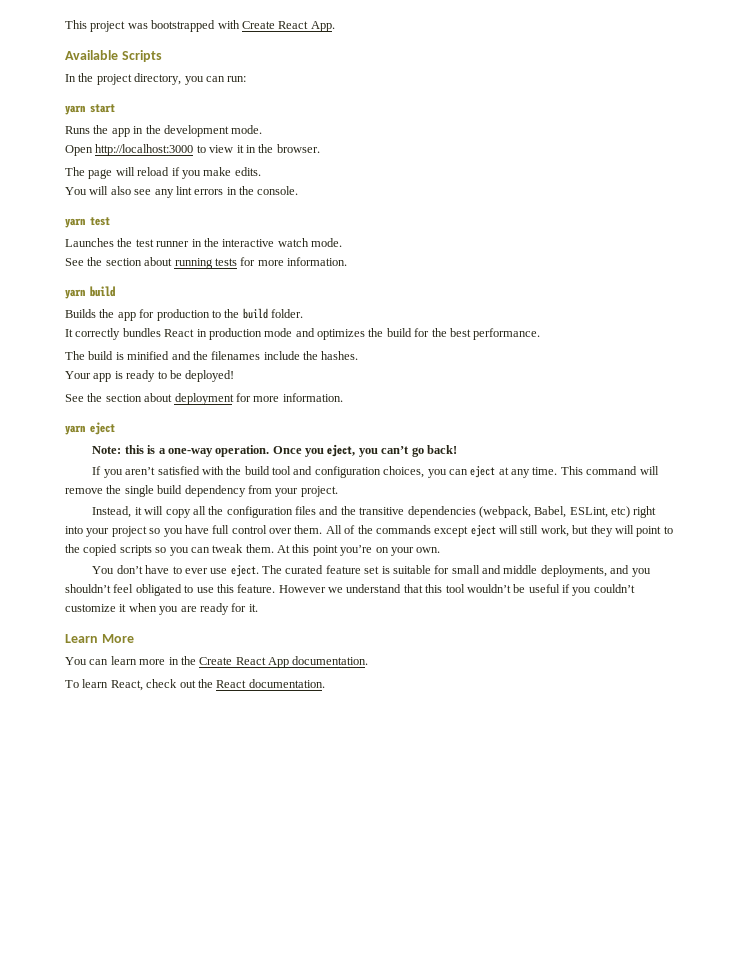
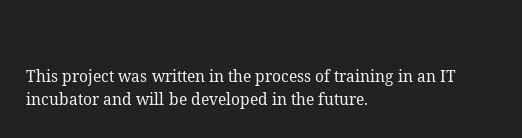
- This project was bootstrapped with Create React App.
- Available Scripts
- In the project directory, you can run:
- yarn start
- Runs the app in the development mode.
- Open http://localhost:3000 to view it in the browser.
- The page will reload if you make edits.
- You will also see any lint errors in the console.
- yarn test
- Launches the test runner in the interactive watch mode.
- See the section about running tests for more information.
- yarn build
- Builds the app for production to the build folder.
- It correctly bundles React in production mode and optimizes the build for the best performance.
- The build is minified and the filenames include the hashes.
- Your app is ready to be deployed!
- See the section about deployment for more information.
- yarn eject
- Note: this is a one-way operation. Once you eject, you can’t go back!
- If you aren’t satisfied with the build tool and configuration choices, you can eject at any time. This command will remove the single build dependency from your project.
- Instead, it will copy all the configuration files and the transitive dependencies (webpack, Babel, ESLint, etc) right into your project so you have full control over them. All of the commands except eject will still work, but they will point to the copied scripts so you can tweak them. At this point you’re on your own.
- You don’t have to ever use eject. The curated feature set is suitable for small and middle deployments, and you shouldn’t feel obligated to use this feature. However we understand that this tool wouldn’t be useful if you couldn’t customize it when you are ready for it.
- Learn More
- You can learn more in the Create React App documentation.
- To learn React, check out the React documentation.
+ This project was written in the process of training in an IT incubator and will be developed in the future.

